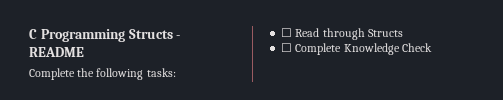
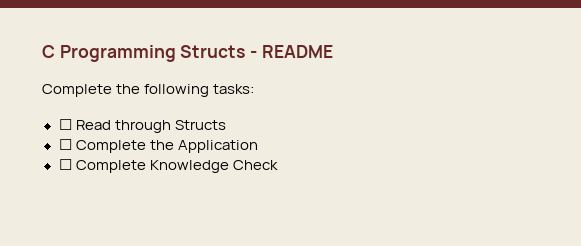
+ ☐ Complete the Application

